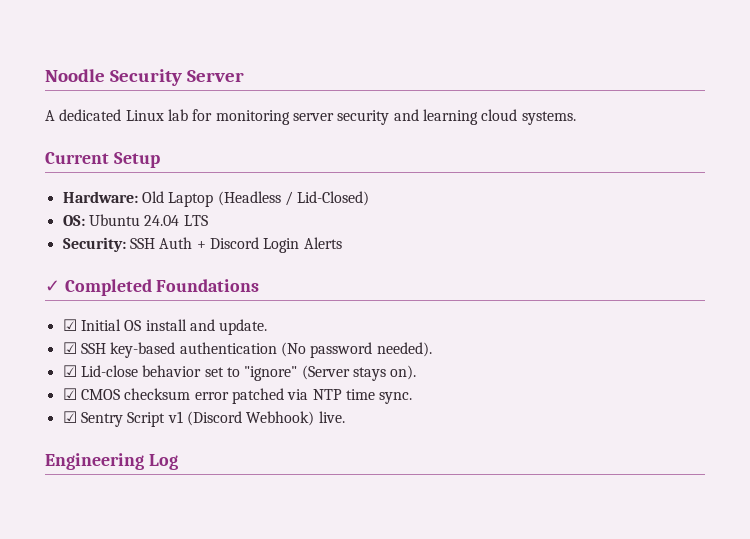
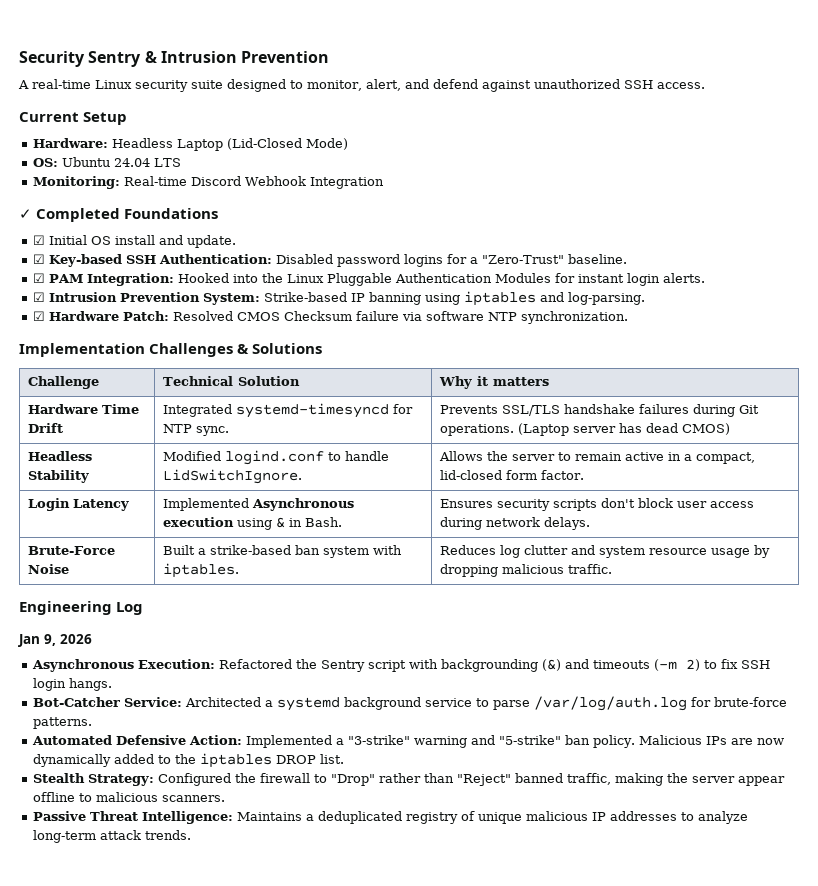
- Noodle Security Server
- A dedicated Linux lab for monitoring server security and learning cloud systems.
+ Security Sentry & Intrusion Prevention
+ A real-time Linux security suite designed to monitor, alert, and defend against unauthorized SSH access.
  Current Setup
- Hardware: Old Laptop (Headless / Lid-Closed)
+ Hardware: Headless Laptop (Lid-Closed Mode)
  OS: Ubuntu 24.04 LTS
- Security: SSH Auth + Discord Login Alerts
+ Monitoring: Real-time Discord Webhook Integration
- ☑ SSH key-based authentication (No password needed).
- ☑ Lid-close behavior set to "ignore" (Server stays on).
- ☑ CMOS checksum error patched via NTP time sync.
- ☑ Sentry Script v1 (Discord Webhook) live.
+ ☑ Key-based SSH Authentication: Disabled password logins for a "Zero-Trust" baseline.
+ ☑ PAM Integration: Hooked into the Linux Pluggable Authentication Modules for instant login alerts.
+ ☑ Intrusion Prevention System: Strike-based IP banning using iptables and log-parsing.
+ ☑ Hardware Patch: Resolved CMOS Checksum failure via software NTP synchronization.
+ Implementation Challenges & Solutions
+ Challenge | Technical Solution | Why it matters
+ Hardware Time Drift | Integrated systemd-timesyncd for NTP sync. | Prevents SSL/TLS handshake failures during Git operations. (Laptop server has dead CMOS)
+ Headless Stability | Modified logind.conf to handle LidSwitchIgnore. | Allows the server to remain active in a compact, lid-closed form factor.
+ Login Latency | Implemented Asynchronous execution using & in Bash. | Ensures security scripts don't block user access during network delays.
+ Brute-Force Noise | Built a strike-based ban system with iptables. | Reduces log clutter and system resource usage by dropping malicious traffic.
  Engineering Log
+ Jan 9, 2026
+ Asynchronous Execution: Refactored the Sentry script with backgrounding (&) and timeouts (-m 2) to fix SSH login hangs.
+ Bot-Catcher Service: Architected a systemd background service to parse /var/log/auth.log for brute-force patterns.
+ Automated Defensive Action: Implemented a "3-strike" warning and "5-strike" ban policy. Malicious IPs are now dynamically added to the iptables DROP list.
+ Stealth Strategy: Configured the firewall to "Drop" rather than "Reject" banned traffic, making the server appear offline to malicious scanners.
+ Passive Threat Intelligence: Maintains a deduplicated registry of unique malicious IP addresses to analyze long-term attack trends.

